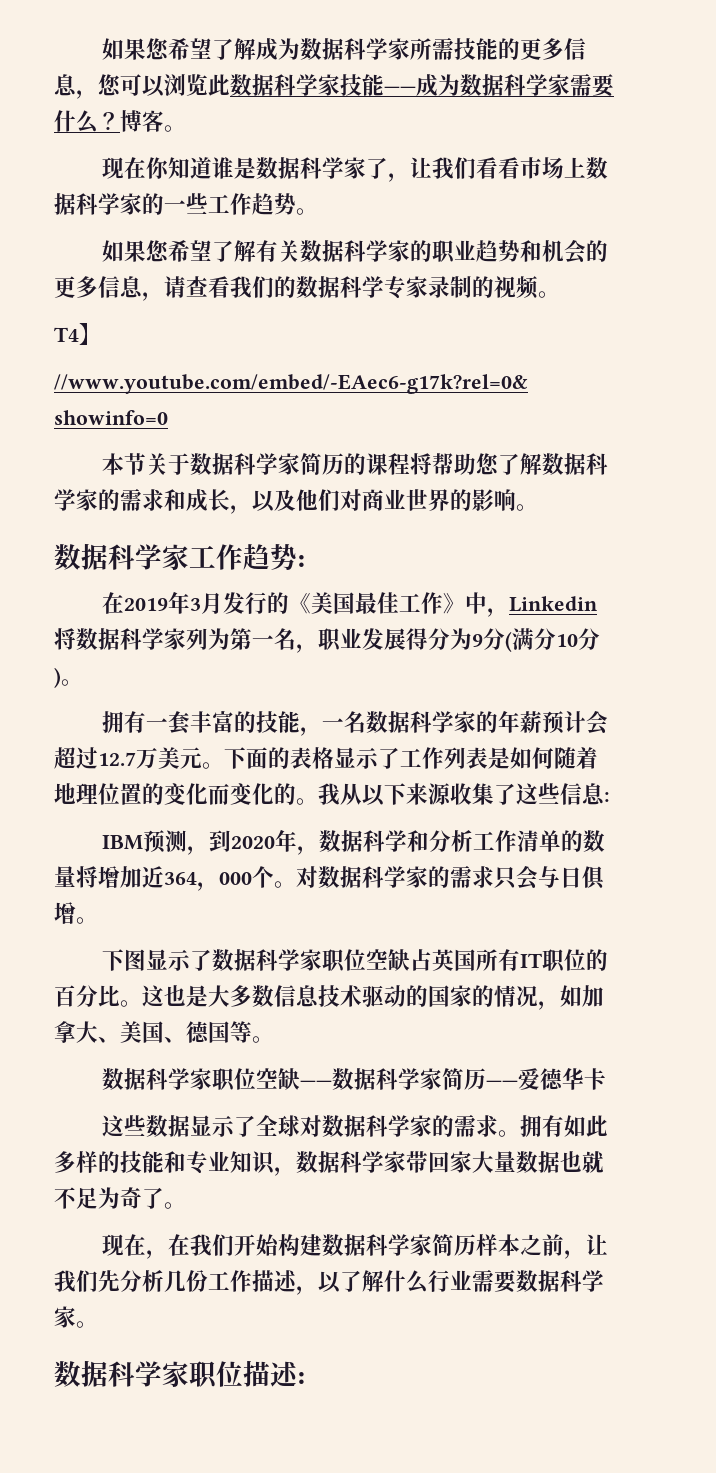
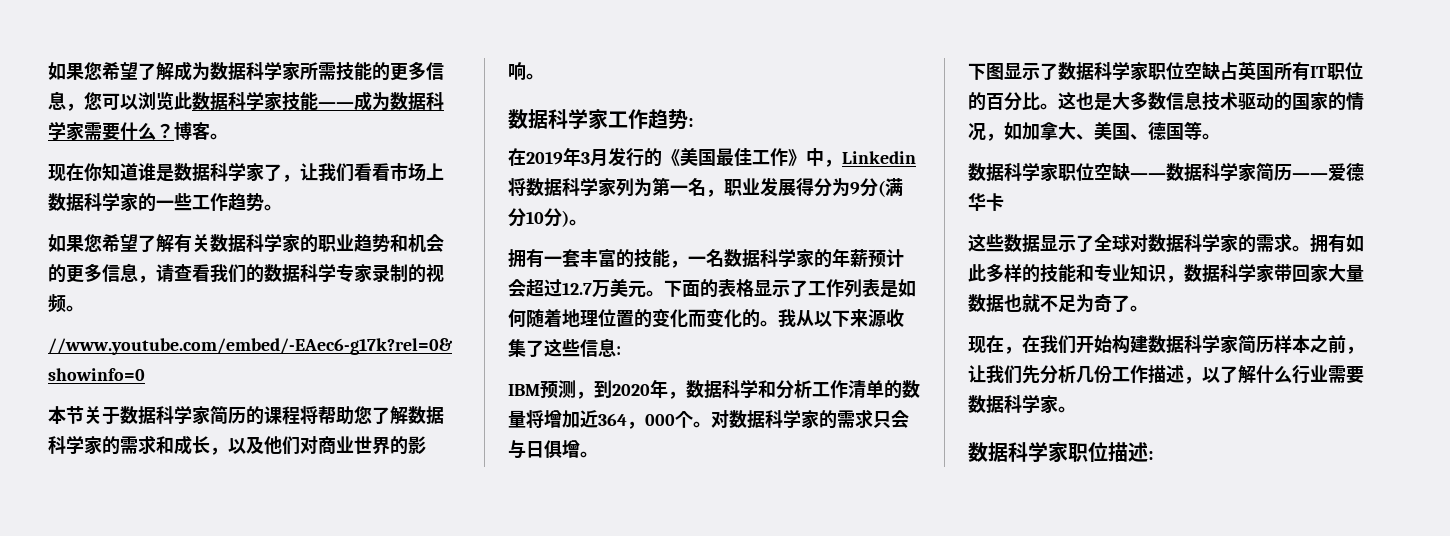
- T4】

